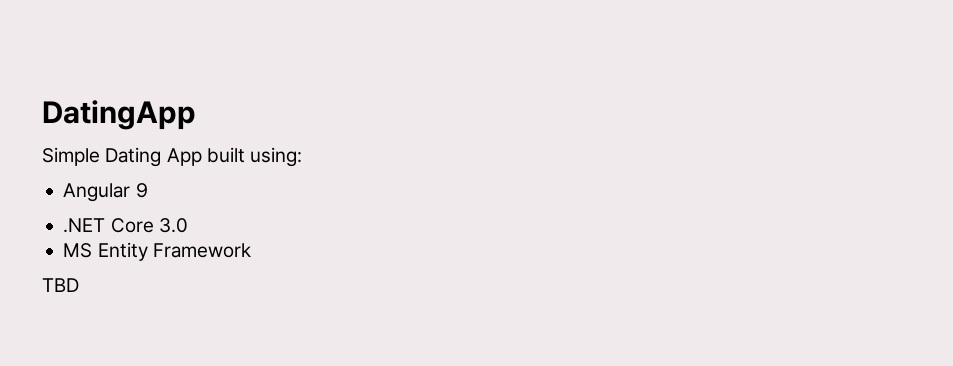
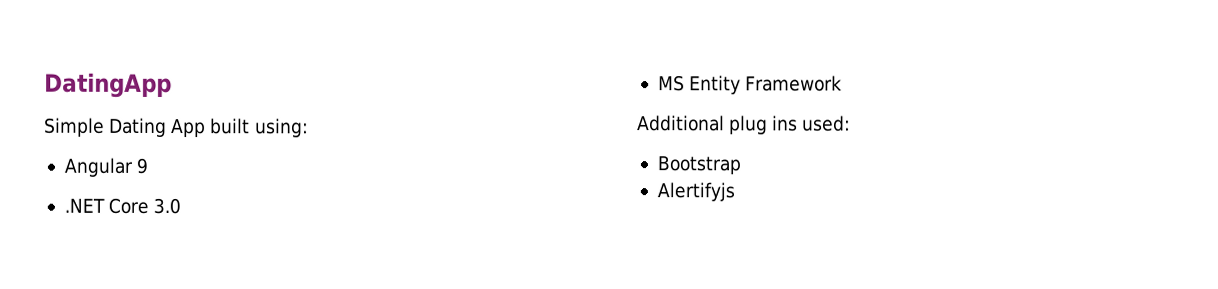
- TBD
+ Additional plug ins used:
+ Bootstrap
+ Alertifyjs

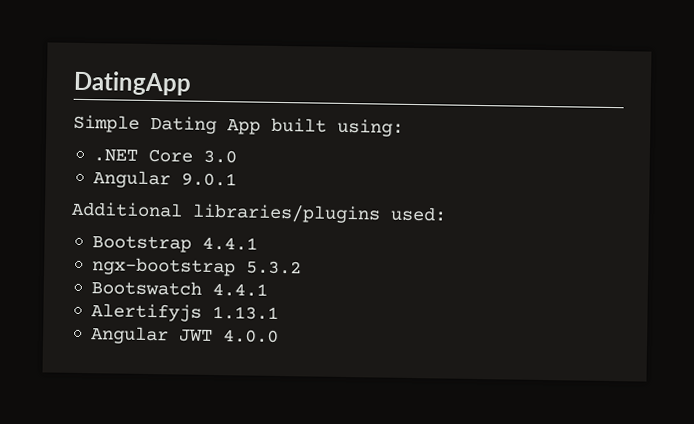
- Angular 9
- MS Entity Framework
+ Angular 9.0.1
- Additional plug ins used:
+ Additional libraries/plugins used:
- Bootstrap
- Alertifyjs
+ Bootstrap 4.4.1
+ ngx-bootstrap 5.3.2
+ Bootswatch 4.4.1
+ Alertifyjs 1.13.1
+ Angular JWT 4.0.0

